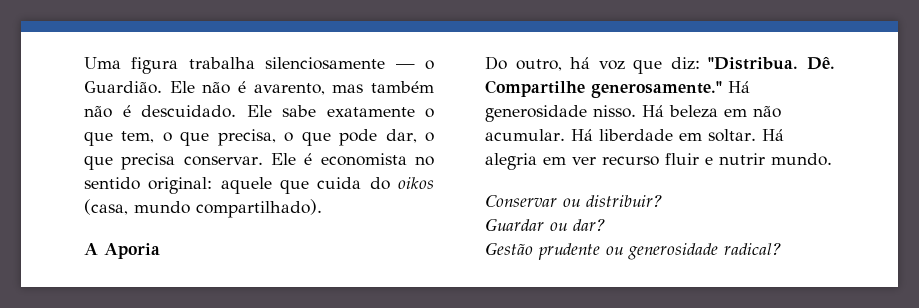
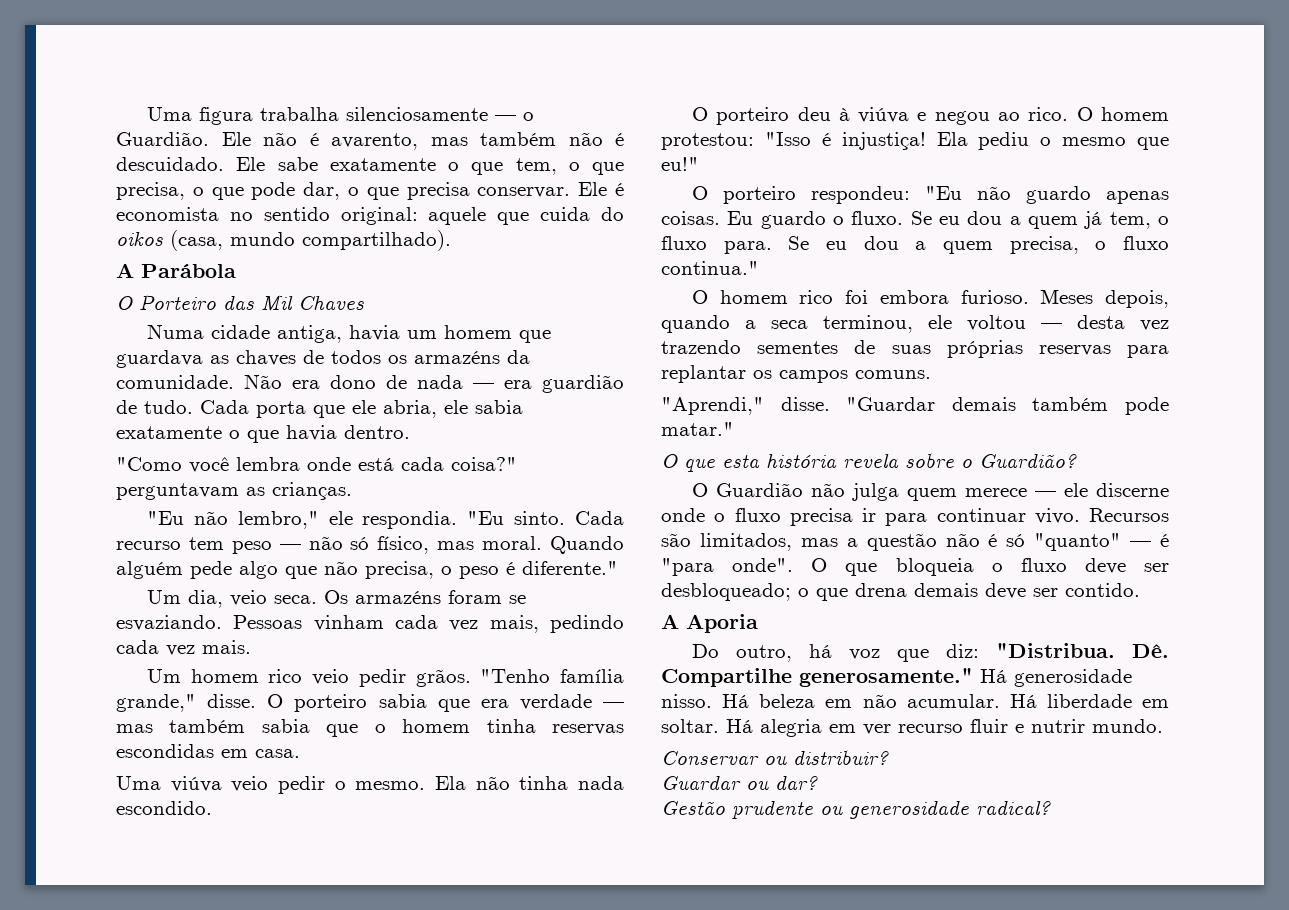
+ A Parábola
+ O Porteiro das Mil Chaves
+ Numa cidade antiga, havia um homem que guardava as chaves de todos os armazéns da comunidade. Não era dono de nada — era guardião de tudo. Cada porta que ele abria, ele sabia exatamente o que havia dentro.
+ "Como você lembra onde está cada coisa?" perguntavam as crianças.
+ "Eu não lembro," ele respondia. "Eu sinto. Cada recurso tem peso — não só físico, mas moral. Quando alguém pede algo que não precisa, o peso é diferente."
+ Um dia, veio seca. Os armazéns foram se esvaziando. Pessoas vinham cada vez mais, pedindo cada vez mais.
+ Um homem rico veio pedir grãos. "Tenho família grande," disse. O porteiro sabia que era verdade — mas também sabia que o homem tinha reservas escondidas em casa.
+ Uma viúva veio pedir o mesmo. Ela não tinha nada escondido.
+ O porteiro deu à viúva e negou ao rico. O homem protestou: "Isso é injustiça! Ela pediu o mesmo que eu!"
+ O porteiro respondeu: "Eu não guardo apenas coisas. Eu guardo o fluxo. Se eu dou a quem já tem, o fluxo para. Se eu dou a quem precisa, o fluxo continua."
+ O homem rico foi embora furioso. Meses depois, quando a seca terminou, ele voltou — desta vez trazendo sementes de suas próprias reservas para replantar os campos comuns.
+ "Aprendi," disse. "Guardar demais também pode matar."
+ O que esta história revela sobre o Guardião?
+ O Guardião não julga quem merece — ele discerne onde o fluxo precisa ir para continuar vivo. Recursos são limitados, mas a questão não é só "quanto" — é "para onde". O que bloqueia o fluxo deve ser desbloqueado; o que drena demais deve ser contido.

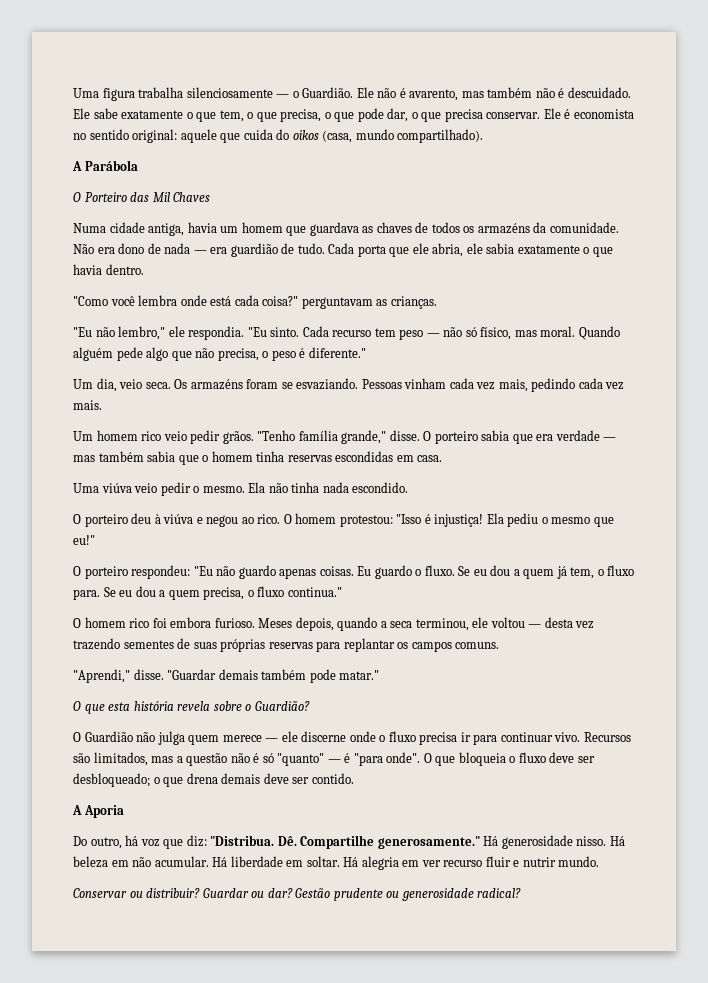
- Conservar ou distribuir?
- Guardar ou dar?
- Gestão prudente ou generosidade radical?
+ Conservar ou distribuir? Guardar ou dar? Gestão prudente ou generosidade radical?

